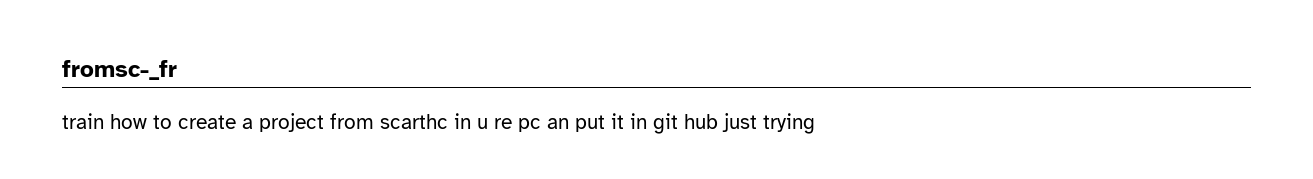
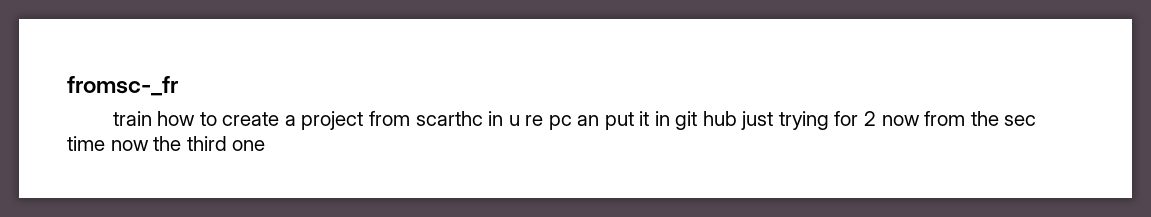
- train how to create a project from scarthc in u re pc an put it in git hub just trying
+ train how to create a project from scarthc in u re pc an put it in git hub just trying for 2 now from the sec time now the third one

